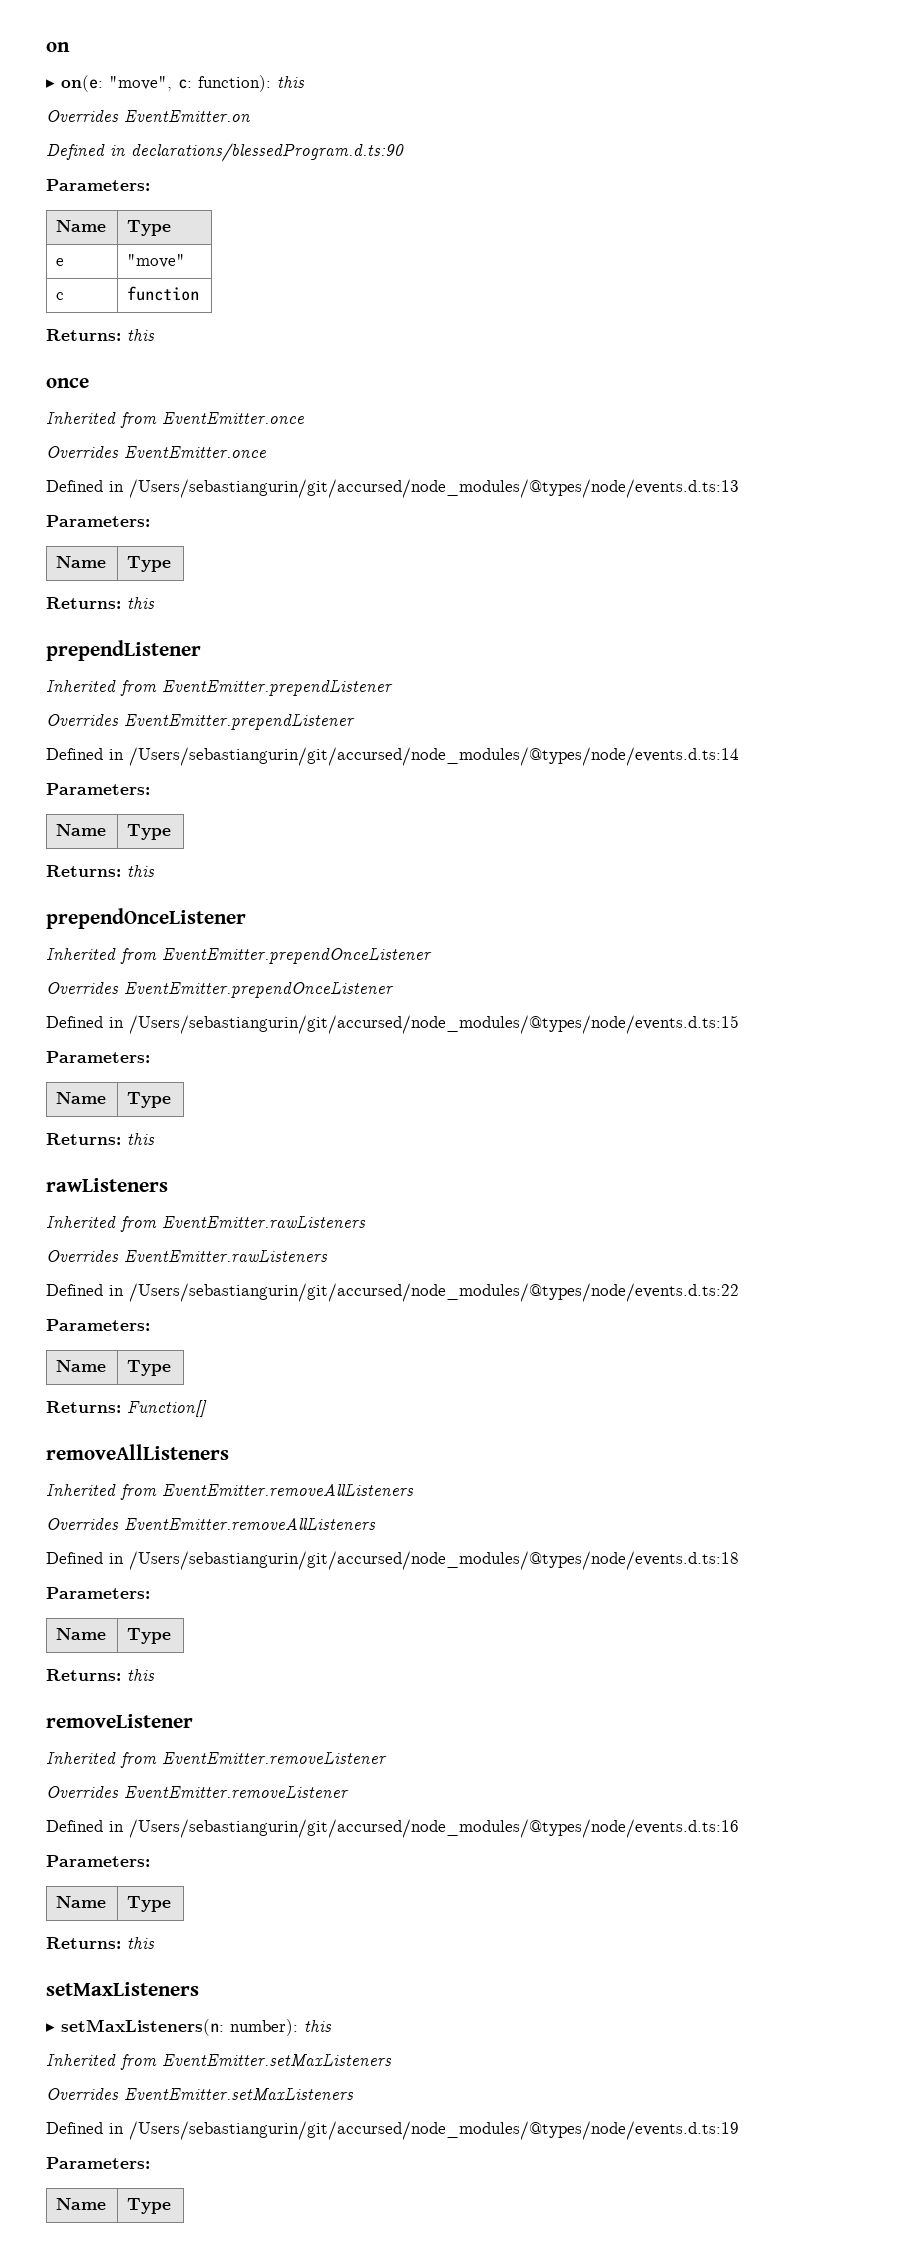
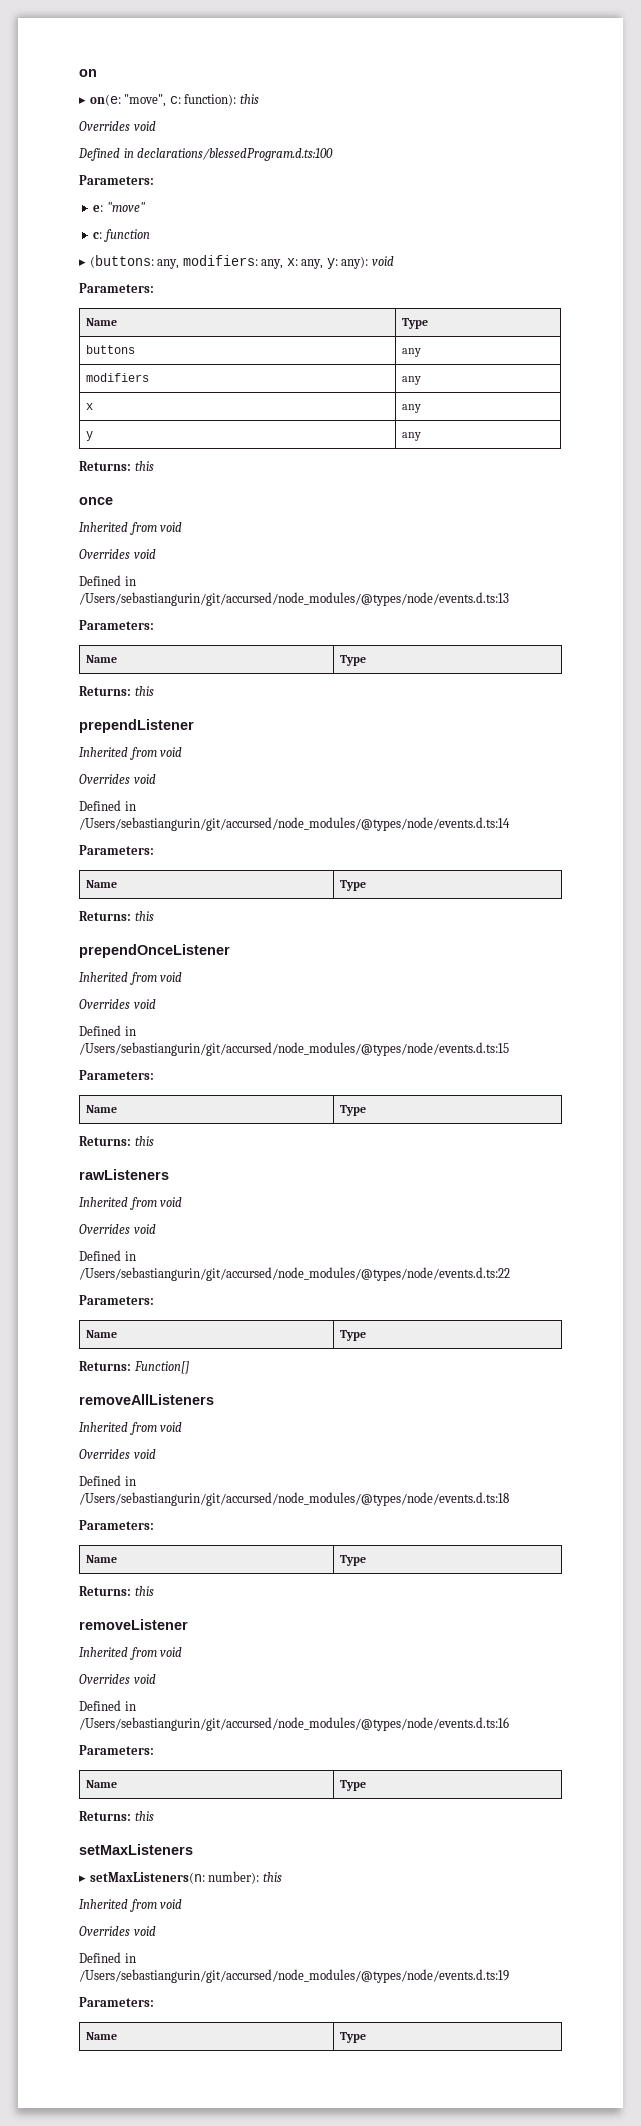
  ▸ on(e: "move", c: function): this
- Overrides EventEmitter.on
- Defined in declarations/blessedProgram.d.ts:90
+ Overrides void
+ Defined in declarations/blessedProgram.d.ts:100
+ Parameters:
+ e: "move"
+ c: function
+ ▸ (buttons: any, modifiers: any, x: any, y: any): void
  Parameters:
  Name | Type
- e | "move"
- c | function
+ buttons | any
+ modifiers | any
+ x | any
+ y | any
  once
- Inherited from EventEmitter.once
- Overrides EventEmitter.once
+ Inherited from void
+ Overrides void
  prependListener
- Inherited from EventEmitter.prependListener
- Overrides EventEmitter.prependListener
+ Inherited from void
+ Overrides void
  prependOnceListener
- Inherited from EventEmitter.prependOnceListener
- Overrides EventEmitter.prependOnceListener
+ Inherited from void
+ Overrides void
  rawListeners
- Inherited from EventEmitter.rawListeners
- Overrides EventEmitter.rawListeners
+ Inherited from void
+ Overrides void
  removeAllListeners
- Inherited from EventEmitter.removeAllListeners
- Overrides EventEmitter.removeAllListeners
+ Inherited from void
+ Overrides void
  removeListener
- Inherited from EventEmitter.removeListener
- Overrides EventEmitter.removeListener
+ Inherited from void
+ Overrides void
  ▸ setMaxListeners(n: number): this
- Inherited from EventEmitter.setMaxListeners
- Overrides EventEmitter.setMaxListeners
+ Inherited from void
+ Overrides void

